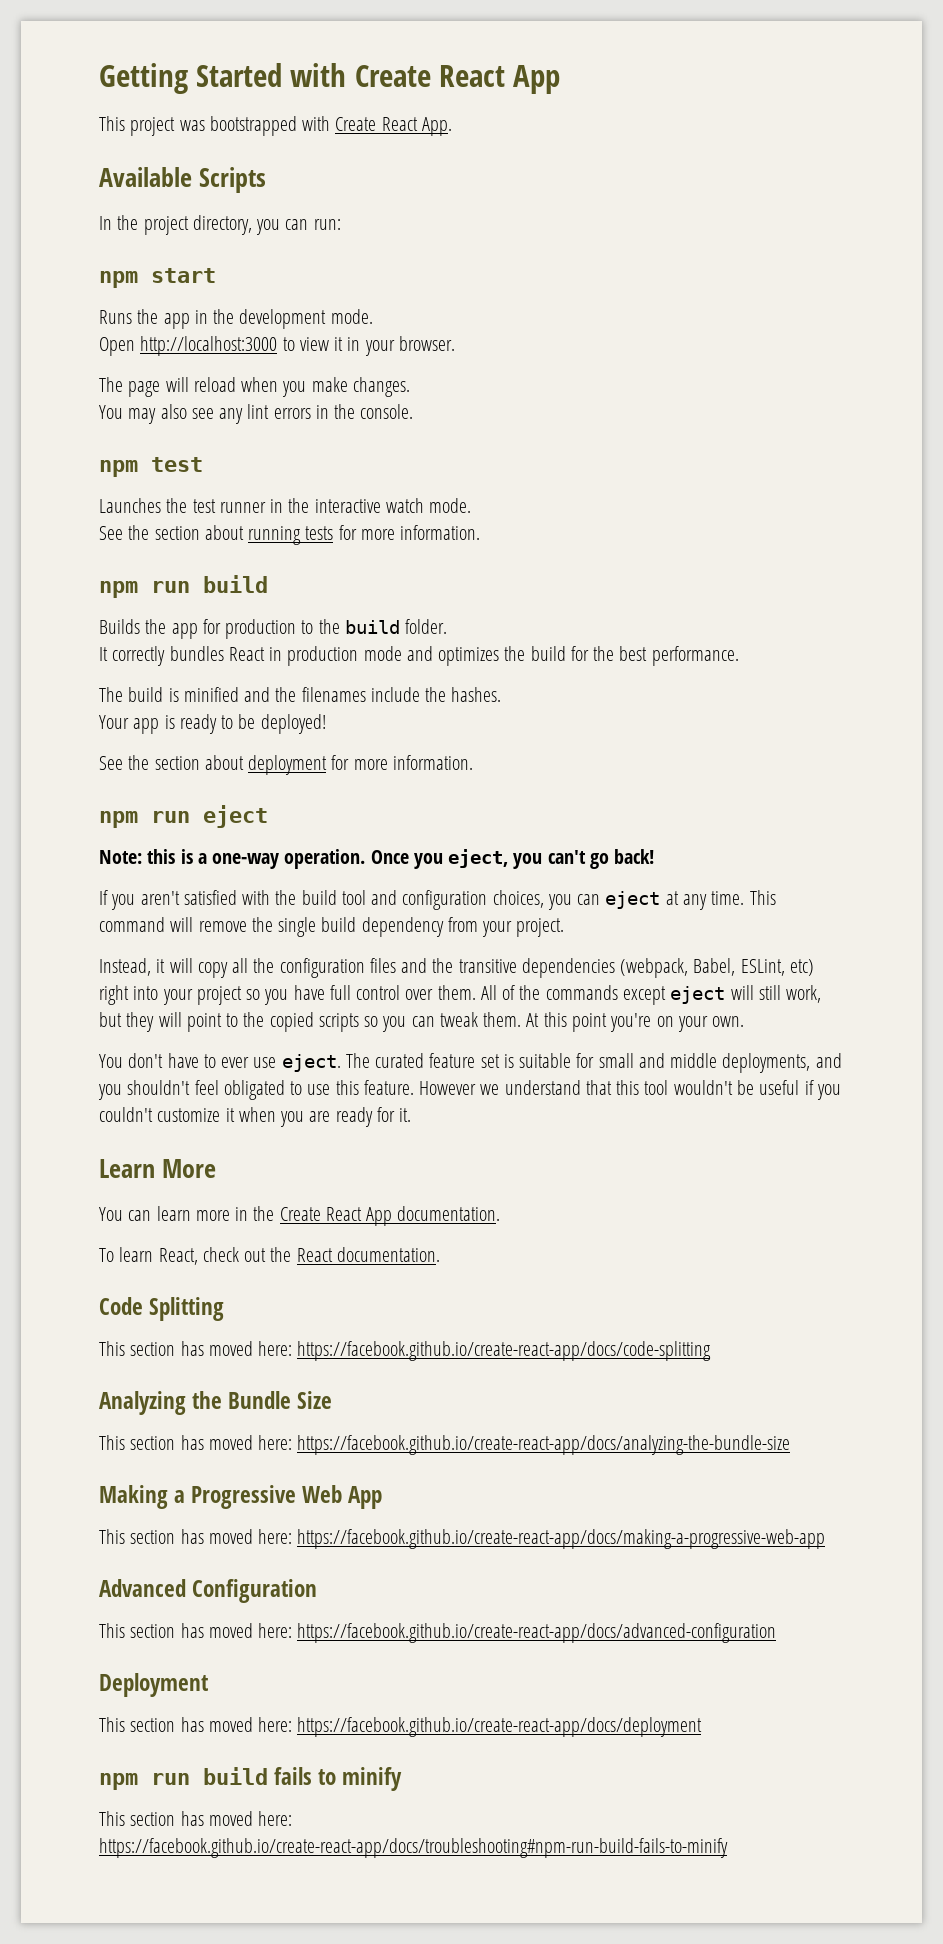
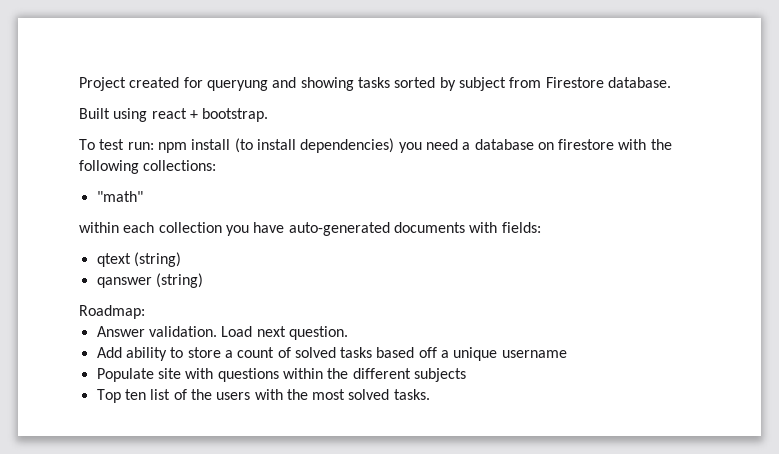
- Getting Started with Create React App
- This project was bootstrapped with Create React App.
- Available Scripts
- In the project directory, you can run:
- npm start
- Runs the app in the development mode.
- Open http://localhost:3000 to view it in your browser.
- The page will reload when you make changes.
- You may also see any lint errors in the console.
- npm test
- Launches the test runner in the interactive watch mode.
- See the section about running tests for more information.
- npm run build
- Builds the app for production to the build folder.
- It correctly bundles React in production mode and optimizes the build for the best performance.
- The build is minified and the filenames include the hashes.
- Your app is ready to be deployed!
- See the section about deployment for more information.
- npm run eject
- Note: this is a one-way operation. Once you eject, you can't go back!
- If you aren't satisfied with the build tool and configuration choices, you can eject at any time. This command will remove the single build dependency from your project.
- Instead, it will copy all the configuration files and the transitive dependencies (webpack, Babel, ESLint, etc) right into your project so you have full control over them. All of the commands except eject will still work, but they will point to the copied scripts so you can tweak them. At this point you're on your own.
- You don't have to ever use eject. The curated feature set is suitable for small and middle deployments, and you shouldn't feel obligated to use this feature. However we understand that this tool wouldn't be useful if you couldn't customize it when you are ready for it.
- Learn More
- You can learn more in the Create React App documentation.
- To learn React, check out the React documentation.
- Code Splitting
- This section has moved here: https://facebook.github.io/create-react-app/docs/code-splitting
- Analyzing the Bundle Size
- This section has moved here: https://facebook.github.io/create-react-app/docs/analyzing-the-bundle-size
- Making a Progressive Web App
- This section has moved here: https://facebook.github.io/create-react-app/docs/making-a-progressive-web-app
- Advanced Configuration
- This section has moved here: https://facebook.github.io/create-react-app/docs/advanced-configuration
- Deployment
- This section has moved here: https://facebook.github.io/create-react-app/docs/deployment
- npm run build fails to minify
- This section has moved here: https://facebook.github.io/create-react-app/docs/troubleshooting#npm-run-build-fails-to-minify
+ Project created for queryung and showing tasks sorted by subject from Firestore database.
+ Built using react + bootstrap.
+ To test run: npm install (to install dependencies) you need a database on firestore with the following collections:
+ "math"
+ within each collection you have auto-generated documents with fields:
+ qtext (string)
+ qanswer (string)
+ Roadmap:
+ Answer validation. Load next question.
+ Add ability to store a count of solved tasks based off a unique username
+ Populate site with questions within the different subjects
+ Top ten list of the users with the most solved tasks.

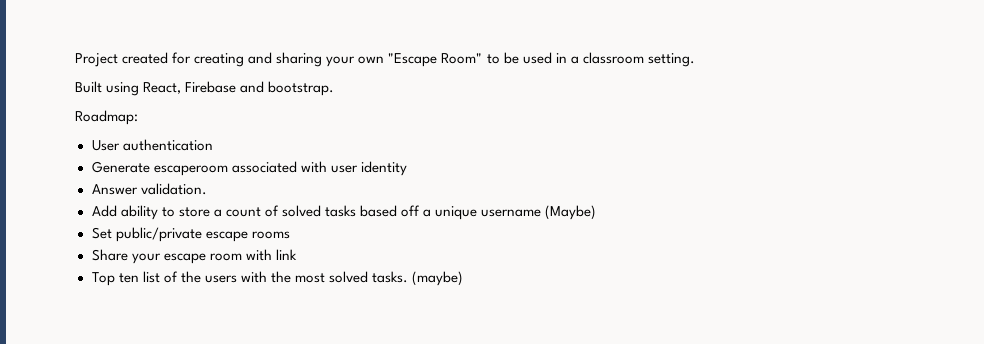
- Project created for queryung and showing tasks sorted by subject from Firestore database.
- Built using react + bootstrap.
- To test run: npm install (to install dependencies) you need a database on firestore with the following collections:
- "math"
- within each collection you have auto-generated documents with fields:
- qtext (string)
- qanswer (string)
+ Project created for creating and sharing your own "Escape Room" to be used in a classroom setting.
+ Built using React, Firebase and bootstrap.
  Roadmap:
+ User authentication
+ Generate escaperoom associated with user identity
- Load next question.
- Add ability to store a count of solved tasks based off a unique username
- Populate site with questions within the different subjects
+ Add ability to store a count of solved tasks based off a unique username (Maybe)
+ Set public/private escape rooms
+ Share your escape room with link
+ (maybe)

